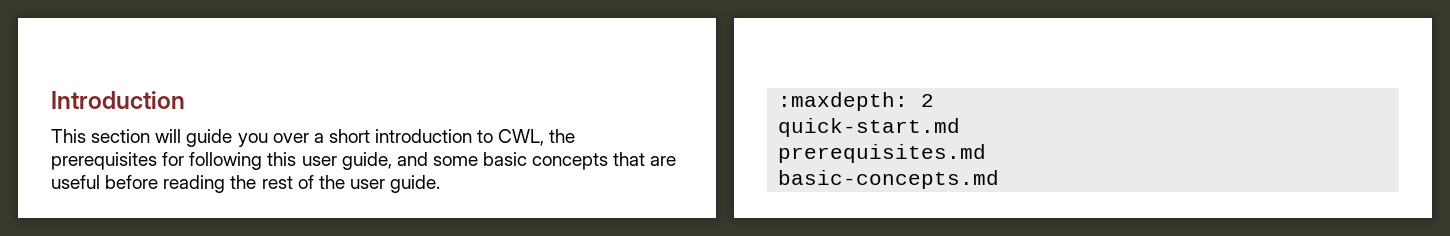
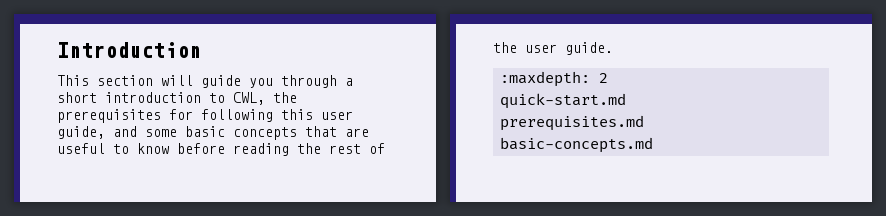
- This section will guide you over a short introduction to CWL, the prerequisites for following this user guide, and some basic concepts that are useful before reading the rest of the user guide.
+ This section will guide you through a short introduction to CWL, the prerequisites for following this user guide, and some basic concepts that are useful to know before reading the rest of the user guide.

